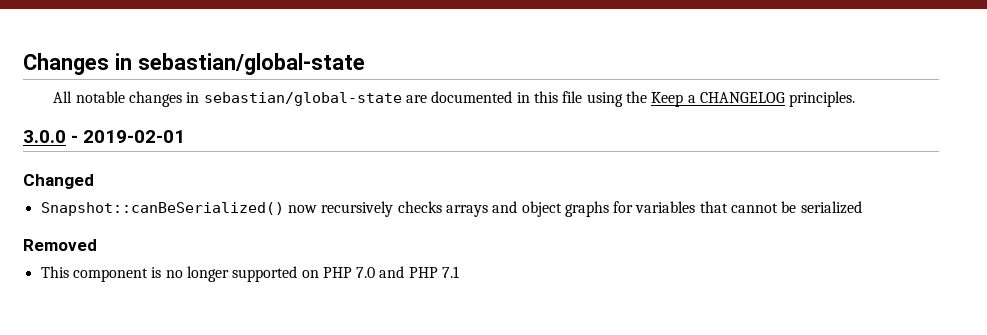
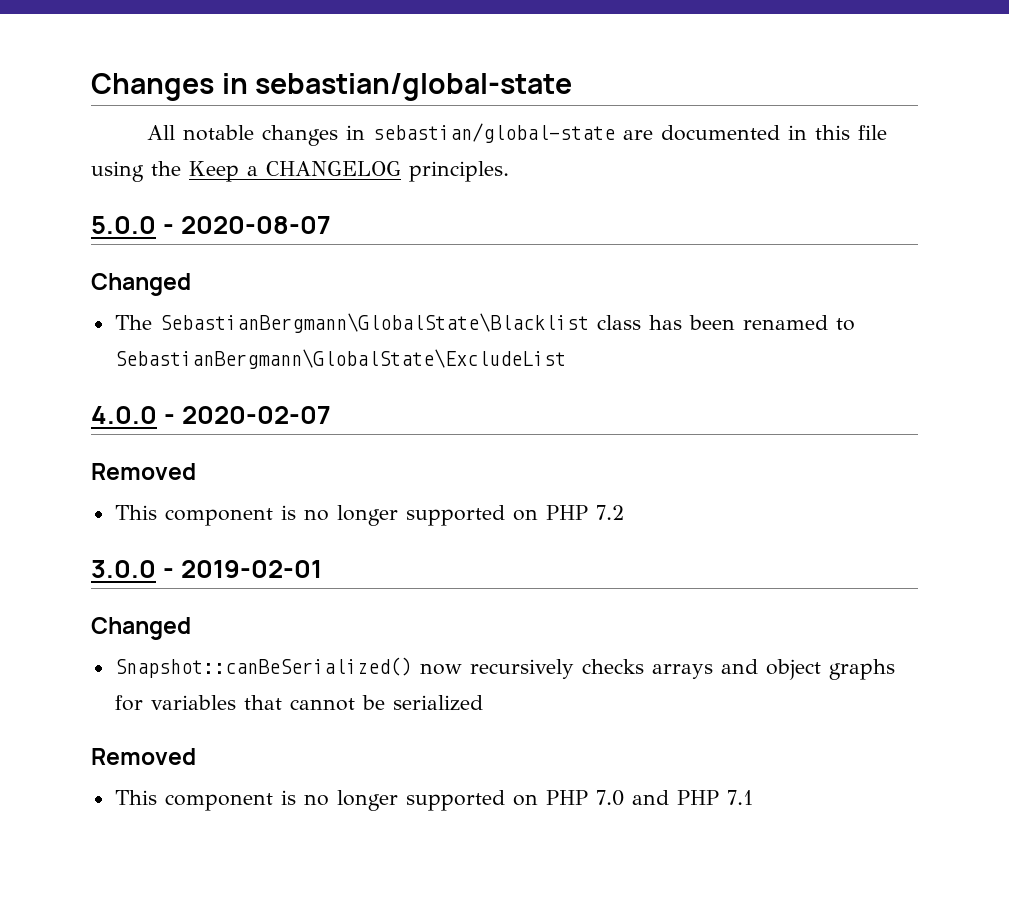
+ 5.0.0 - 2020-08-07
+ Changed
+ The SebastianBergmann\GlobalState\Blacklist class has been renamed to SebastianBergmann\GlobalState\ExcludeList
+ 4.0.0 - 2020-02-07
+ Removed
+ This component is no longer supported on PHP 7.2

